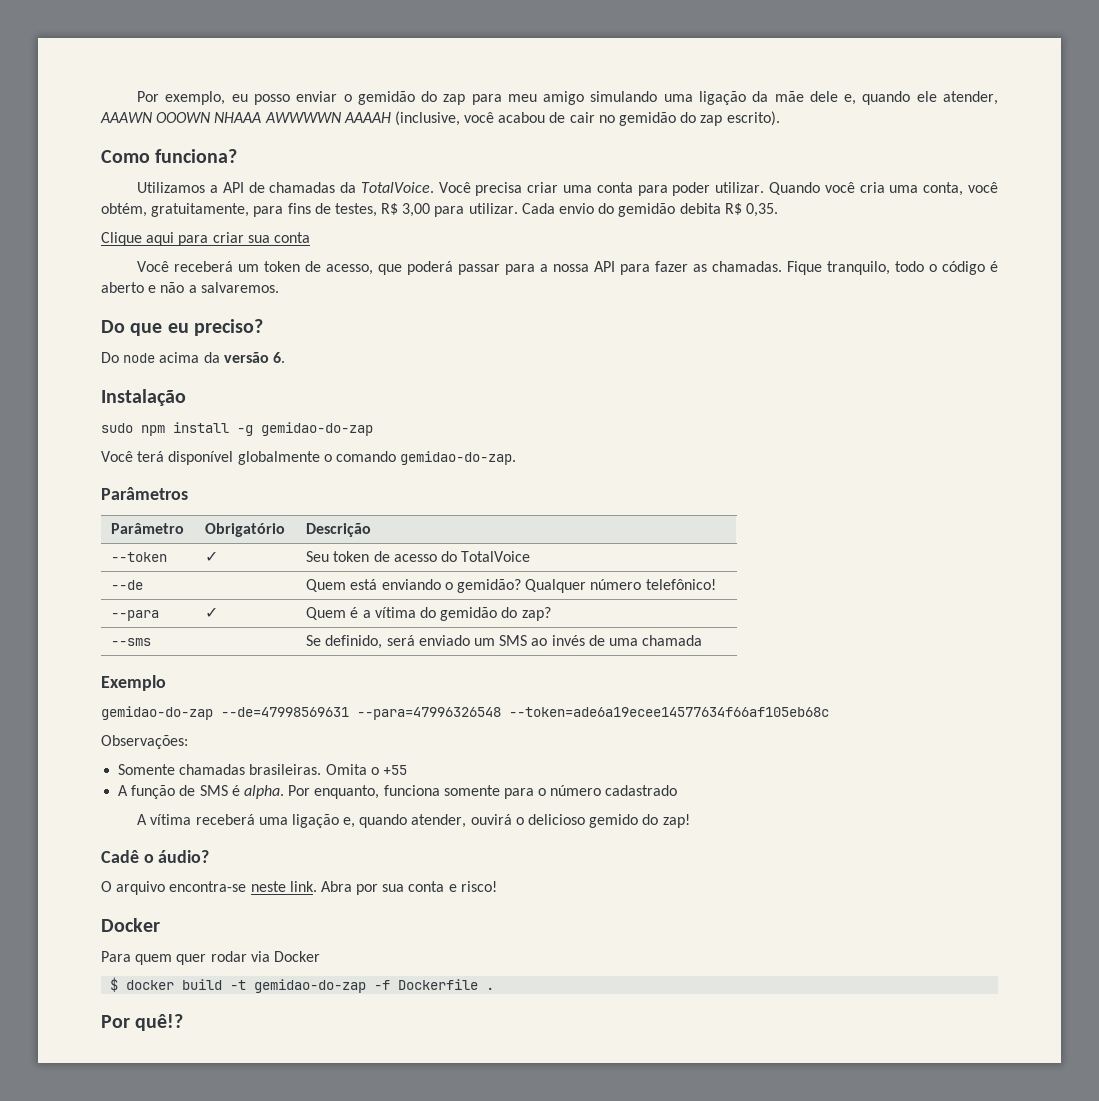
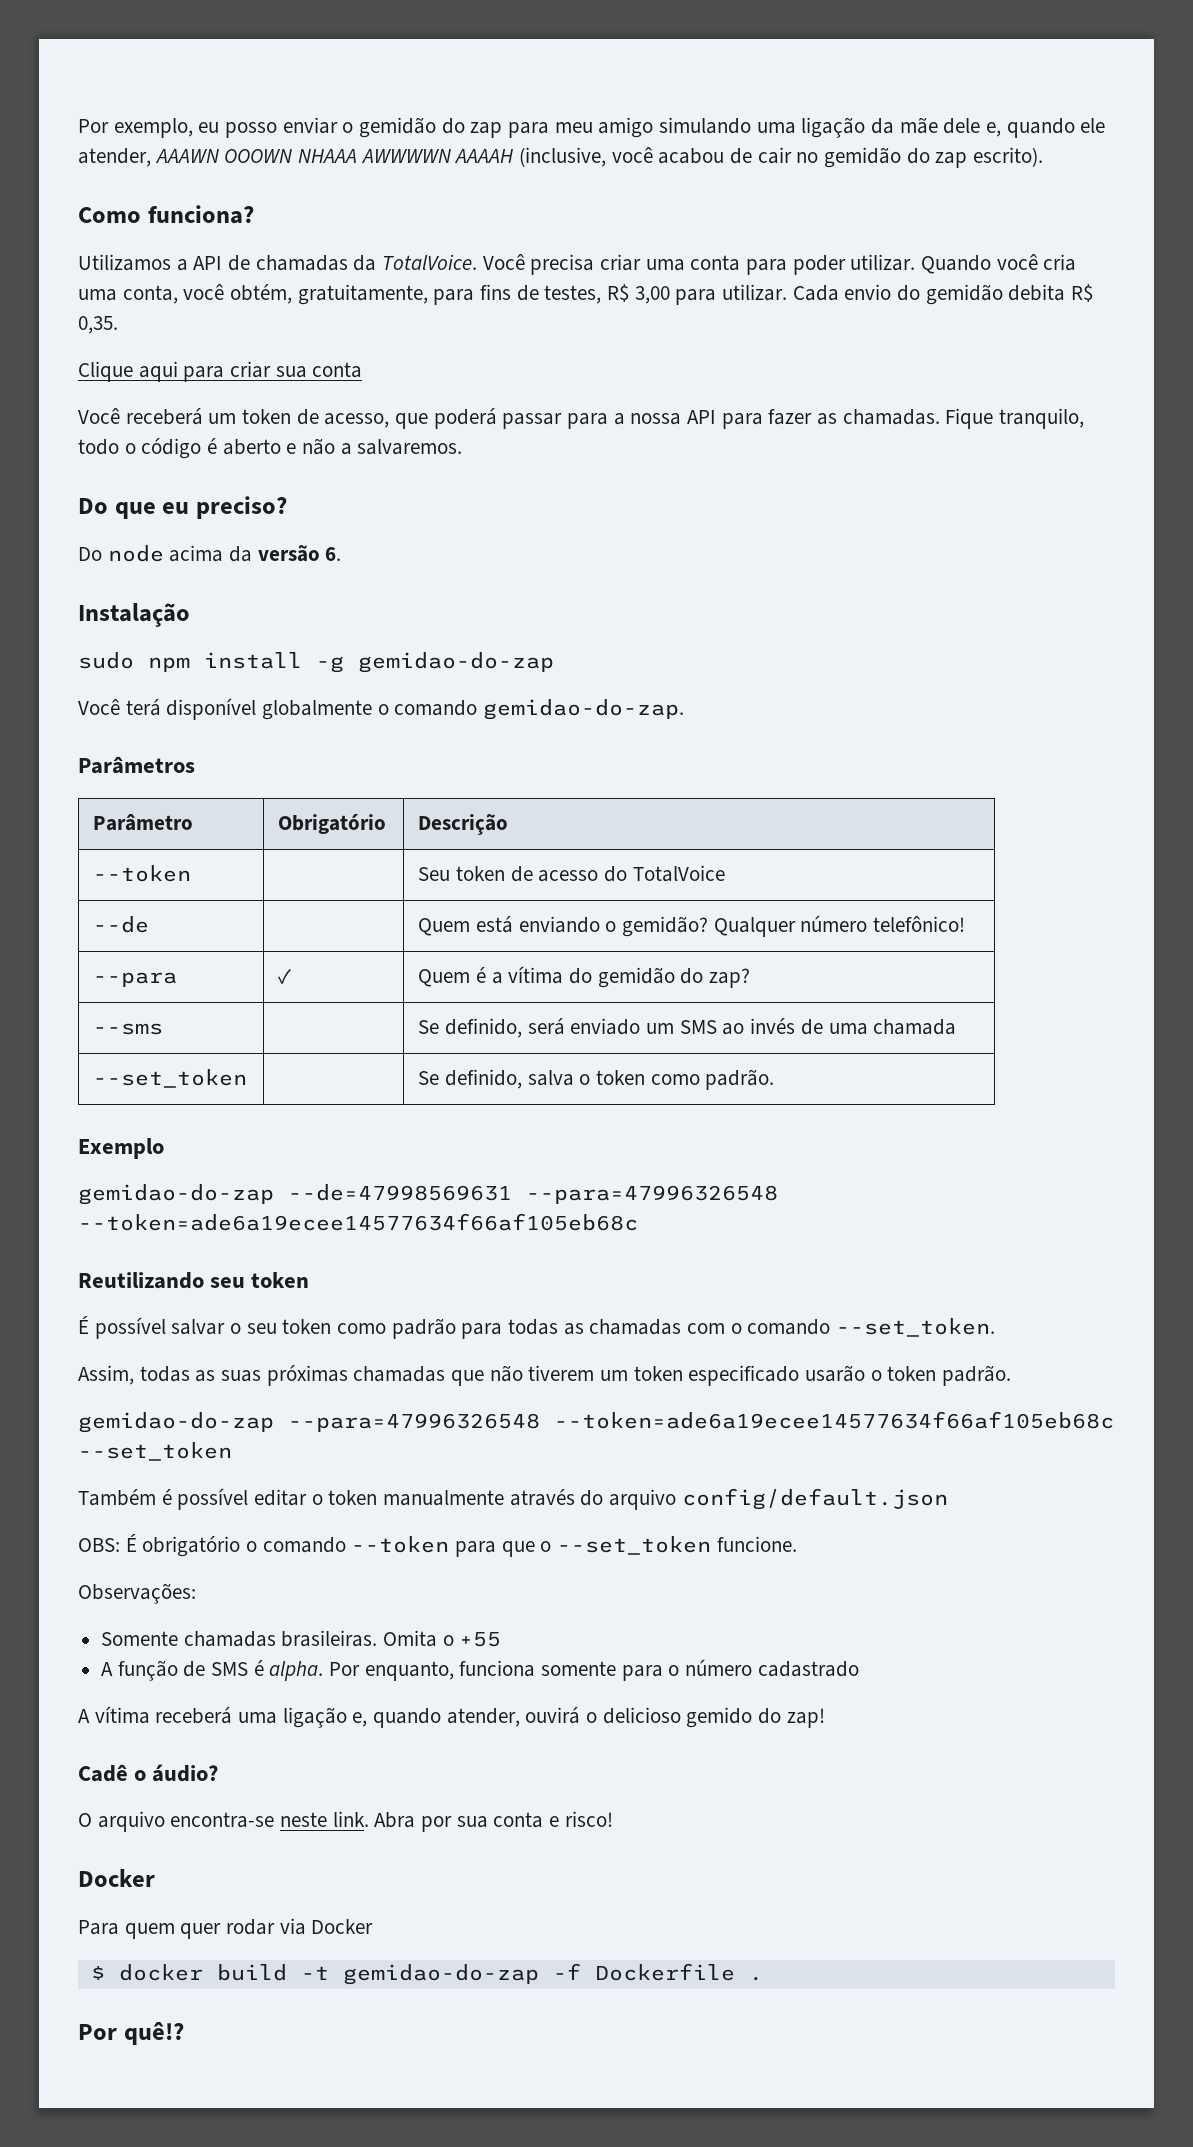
- --token | ✓ | Seu token de acesso do TotalVoice
+ --token | | Seu token de acesso do TotalVoice
+ --set_token | | Se definido, salva o token como padrão.
+ Reutilizando seu token
+ É possível salvar o seu token como padrão para todas as chamadas com o comando --set_token.
+ Assim, todas as suas próximas chamadas que não tiverem um token especificado usarão o token padrão.
+ gemidao-do-zap --para=47996326548 --token=ade6a19ecee14577634f66af105eb68c --set_token
+ Também é possível editar o token manualmente através do arquivo config/default.json
+ OBS: É obrigatório o comando --token para que o --set_token funcione.

